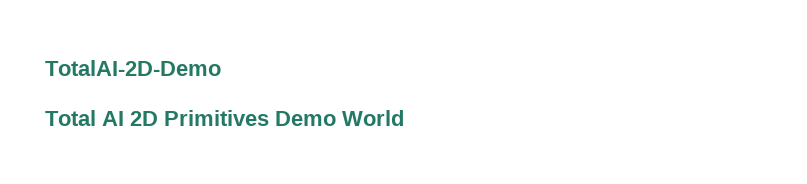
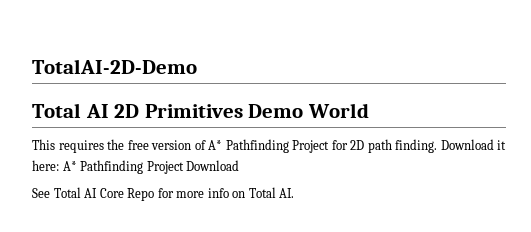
+ This requires the free version of A* Pathfinding Project for 2D path finding. Download it here: A* Pathfinding Project Download
+ See Total AI Core Repo for more info on Total AI.

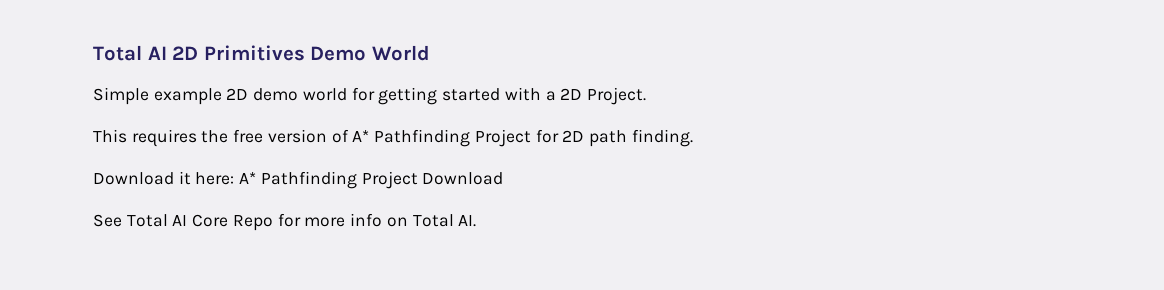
- TotalAI-2D-Demo
+ Simple example 2D demo world for getting started with a 2D Project.
- This requires the free version of A* Pathfinding Project for 2D path finding. Download it here: A* Pathfinding Project Download
+ This requires the free version of A* Pathfinding Project for 2D path finding.
+ Download it here: A* Pathfinding Project Download

